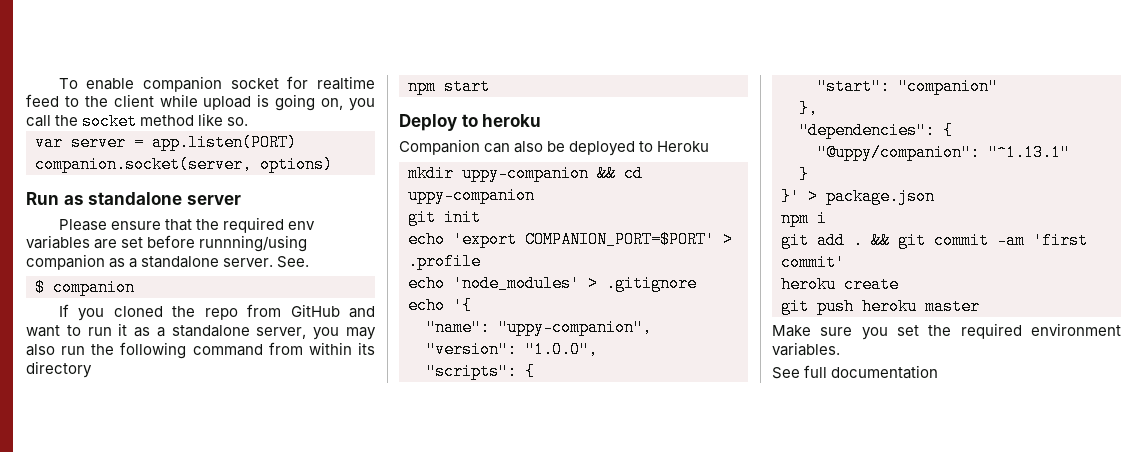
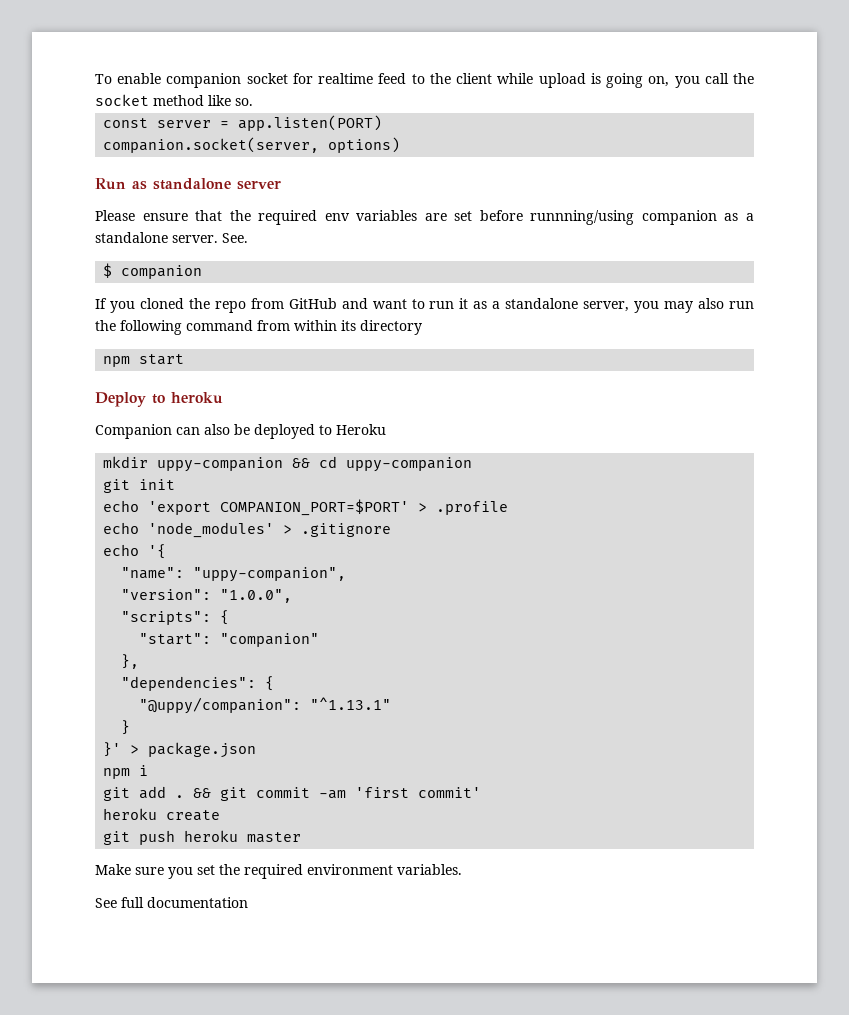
- var server = app.listen(PORT)
+ const server = app.listen(PORT)

